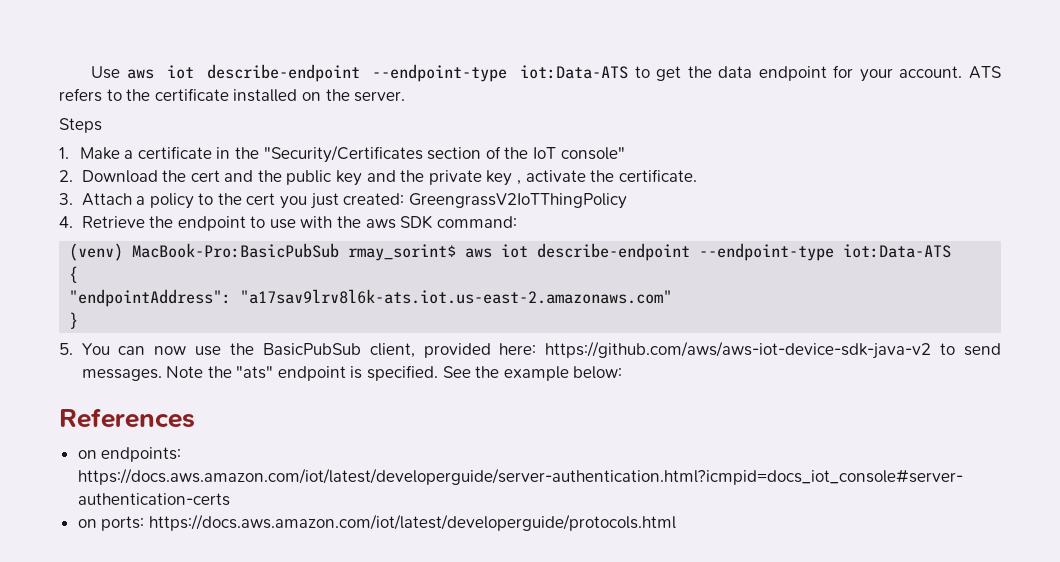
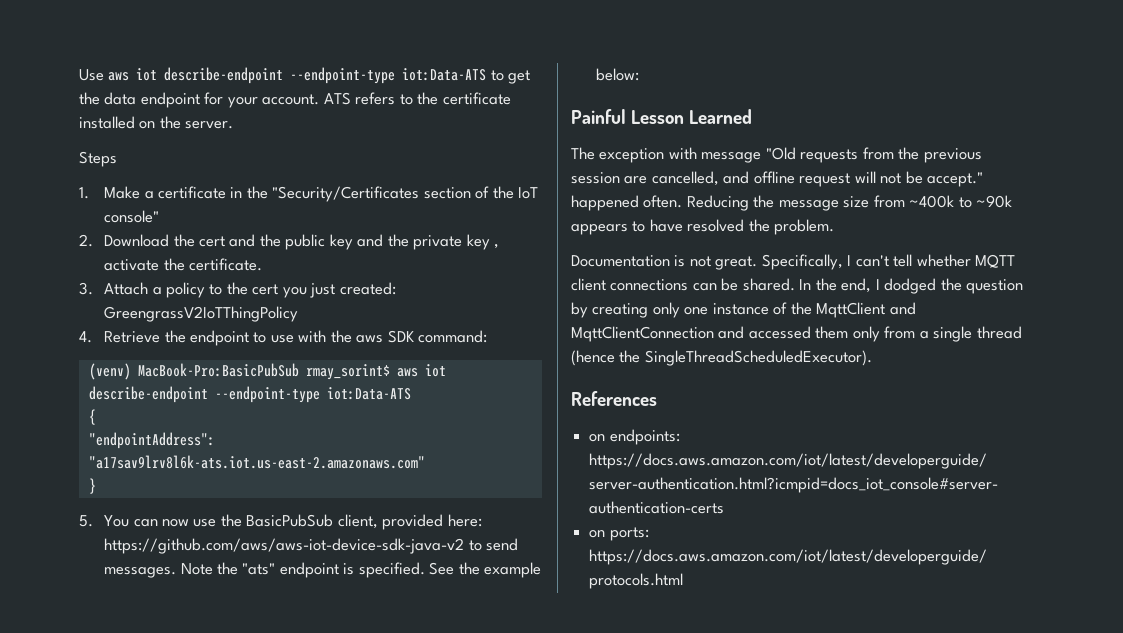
+ Painful Lesson Learned
+ The exception with message "Old requests from the previous session are cancelled, and offline request will not be accept." happened often. Reducing the message size from ~400k to ~90k appears to have resolved the problem.
+ Documentation is not great. Specifically, I can't tell whether MQTT client connections can be shared. In the end, I dodged the question by creating only one instance of the MqttClient and MqttClientConnection and accessed them only from a single thread (hence the SingleThreadScheduledExecutor).

